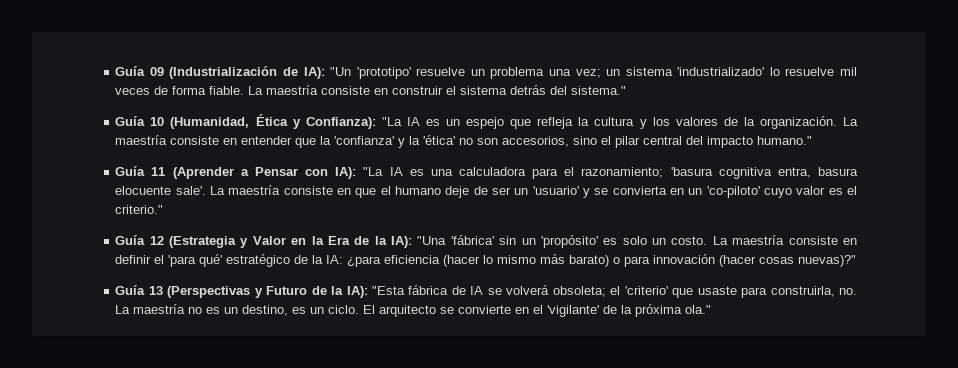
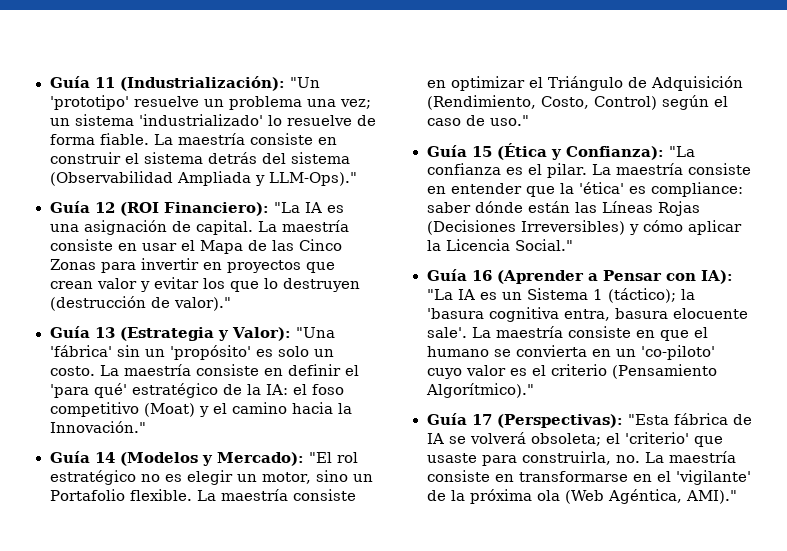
- Guía 09 (Industrialización de IA): "Un 'prototipo' resuelve un problema una vez; un sistema 'industrializado' lo resuelve mil veces de forma fiable.
+ Guía 11 (Industrialización): "Un 'prototipo' resuelve un problema una vez; un sistema 'industrializado' lo resuelve de forma fiable.
- La maestría consiste en construir el sistema detrás del sistema."
- Guía 10 (Humanidad, Ética y Confianza): "La IA es un espejo que refleja la cultura y los valores de la organización. La maestría consiste en entender que la 'confianza' y la 'ética' no son accesorios, sino el pilar central del impacto humano."
- Guía 11 (Aprender a Pensar con IA): "La IA es una calculadora para el razonamiento; 'basura cognitiva entra, basura elocuente sale'. La maestría consiste en que el humano deje de ser un 'usuario' y se convierta en un 'co-piloto' cuyo valor es el criterio."
- Guía 12 (Estrategia y Valor en la Era de la IA): "Una 'fábrica' sin un 'propósito' es solo un costo.
+ La maestría consiste en construir el sistema detrás del sistema (Observabilidad Ampliada y LLM-Ops)."
+ Guía 12 (ROI Financiero): "La IA es una asignación de capital. La maestría consiste en usar el Mapa de las Cinco Zonas para invertir en proyectos que crean valor y evitar los que lo destruyen (destrucción de valor)."
+ Guía 13 (Estrategia y Valor): "Una 'fábrica' sin un 'propósito' es solo un costo.
- La maestría consiste en definir el 'para qué' estratégico de la IA: ¿para eficiencia (hacer lo mismo más barato) o para innovación (hacer cosas nuevas)?"
- Guía 13 (Perspectivas y Futuro de la IA): "Esta fábrica de IA se volverá obsoleta; el 'criterio' que usaste para construirla, no. La maestría no es un destino, es un ciclo. El arquitecto se convierte en el 'vigilante' de la próxima ola."
+ La maestría consiste en definir el 'para qué' estratégico de la IA: el foso competitivo (Moat) y el camino hacia la Innovación."
+ Guía 14 (Modelos y Mercado): "El rol estratégico no es elegir un motor, sino un Portafolio flexible. La maestría consiste en optimizar el Triángulo de Adquisición (Rendimiento, Costo, Control) según el caso de uso."
+ Guía 15 (Ética y Confianza): "La confianza es el pilar. La maestría consiste en entender que la 'ética' es compliance: saber dónde están las Líneas Rojas (Decisiones Irreversibles) y cómo aplicar la Licencia Social."
+ Guía 16 (Aprender a Pensar con IA): "La IA es un Sistema 1 (táctico); la 'basura cognitiva entra, basura elocuente sale'. La maestría consiste en que el humano se convierta en un 'co-piloto' cuyo valor es el criterio (Pensamiento Algorítmico)."
+ Guía 17 (Perspectivas): "Esta fábrica de IA se volverá obsoleta; el 'criterio' que usaste para construirla, no. La maestría consiste en transformarse en el 'vigilante' de la próxima ola (Web Agéntica, AMI)."

